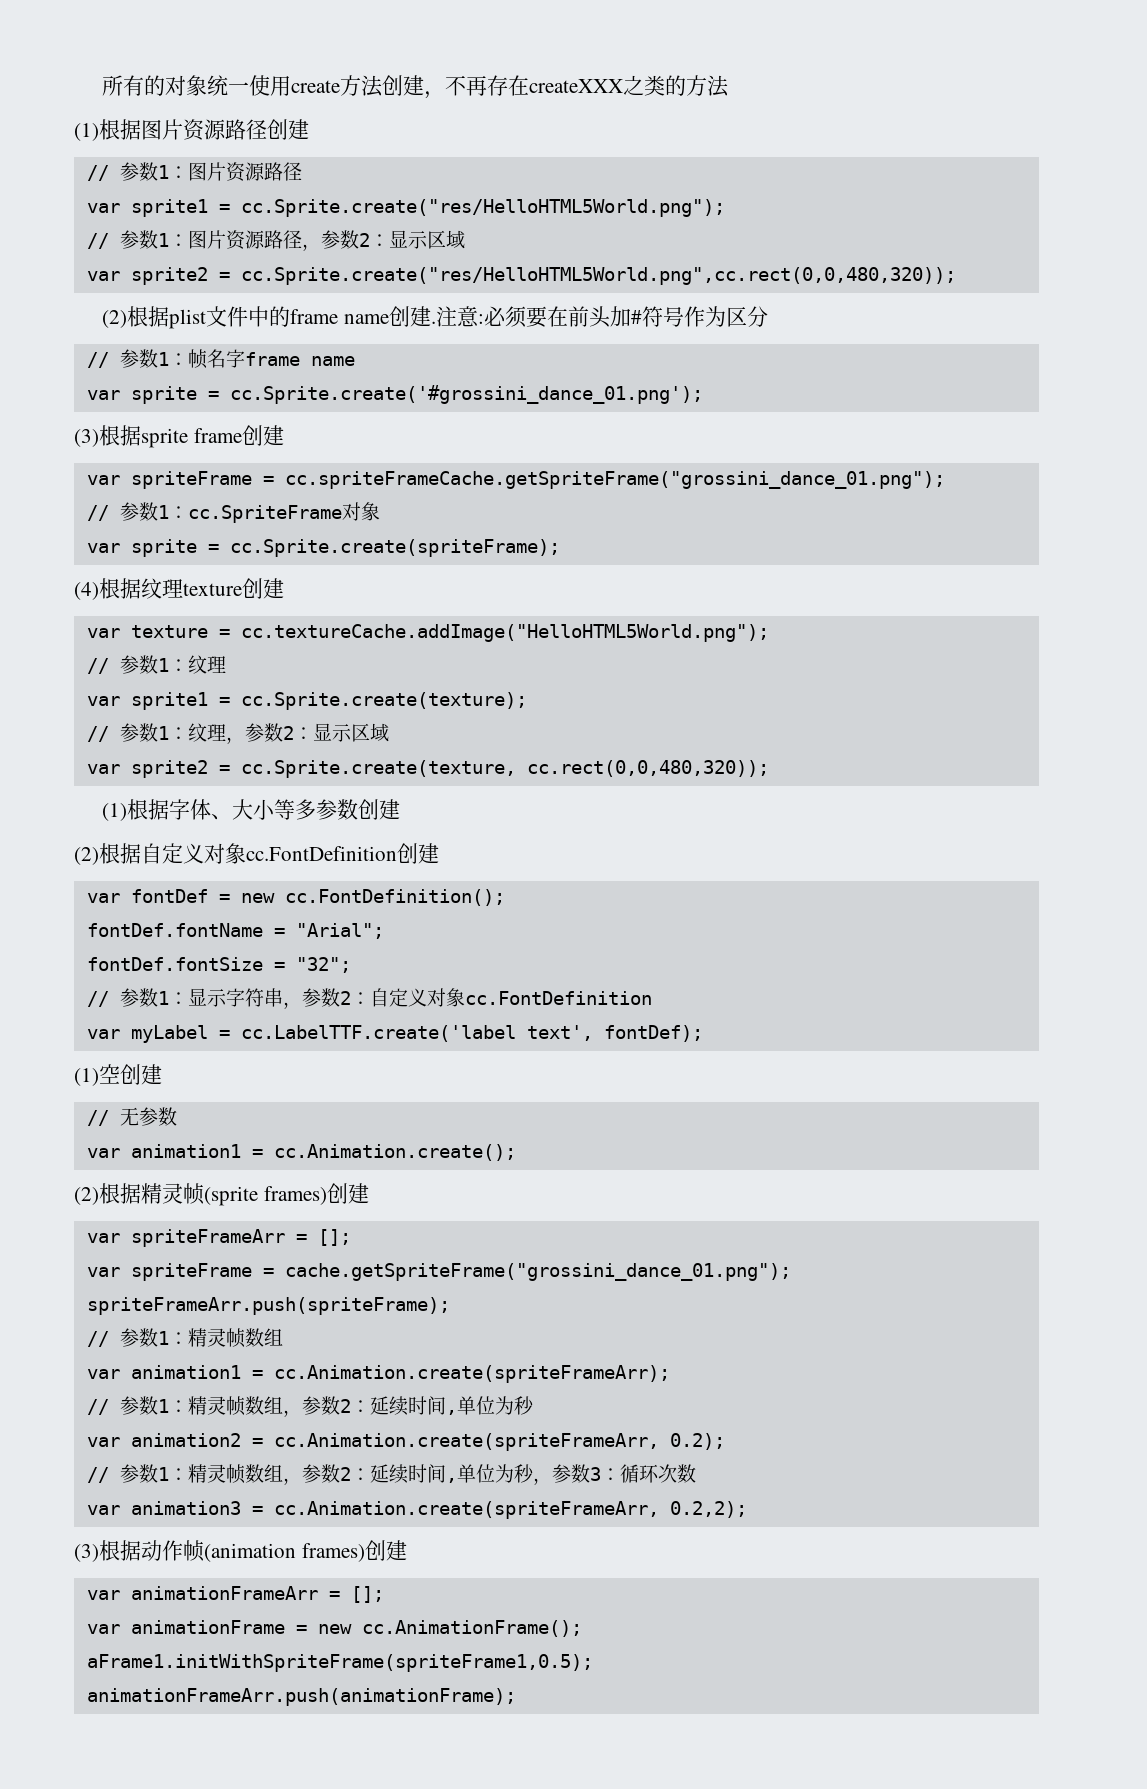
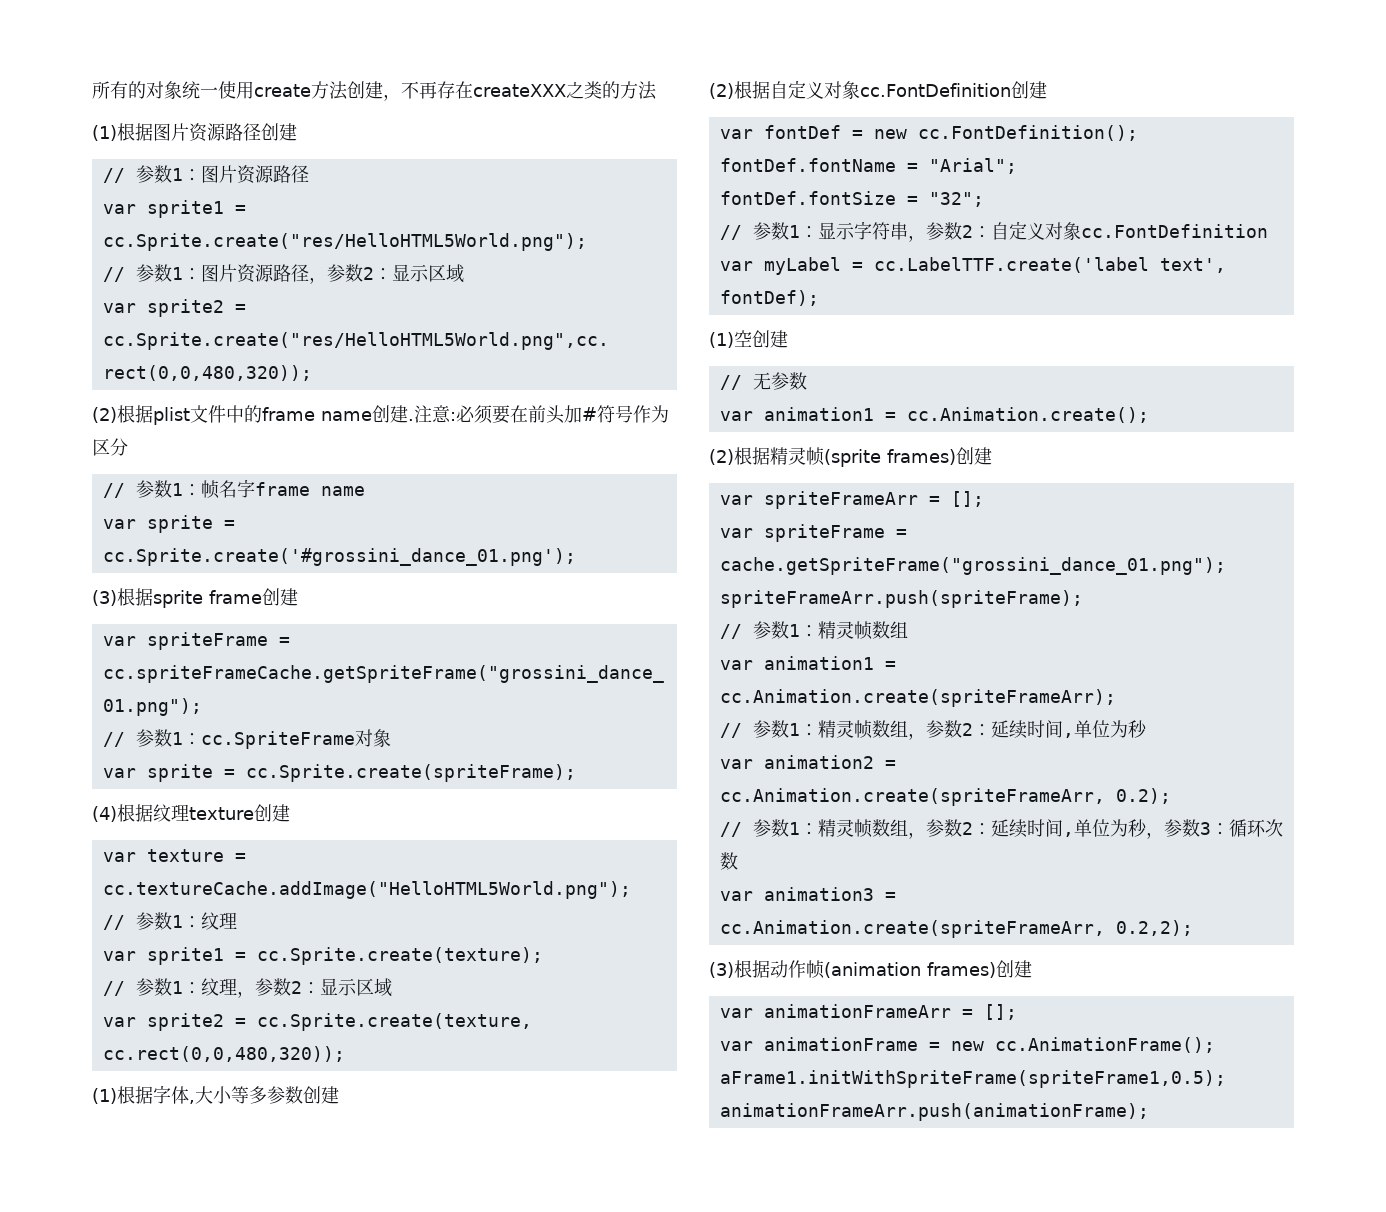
- (1)根据字体、大小等多参数创建
+ (1)根据字体,大小等多参数创建

